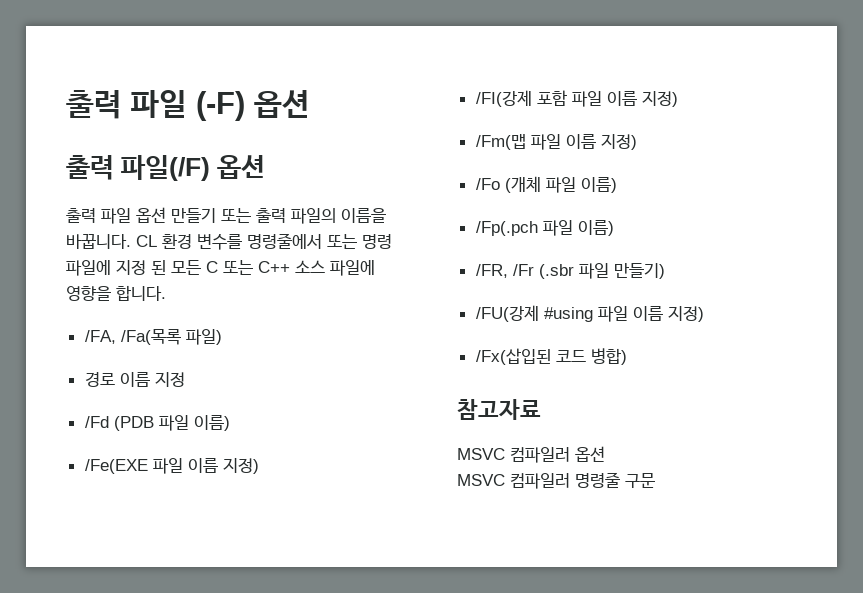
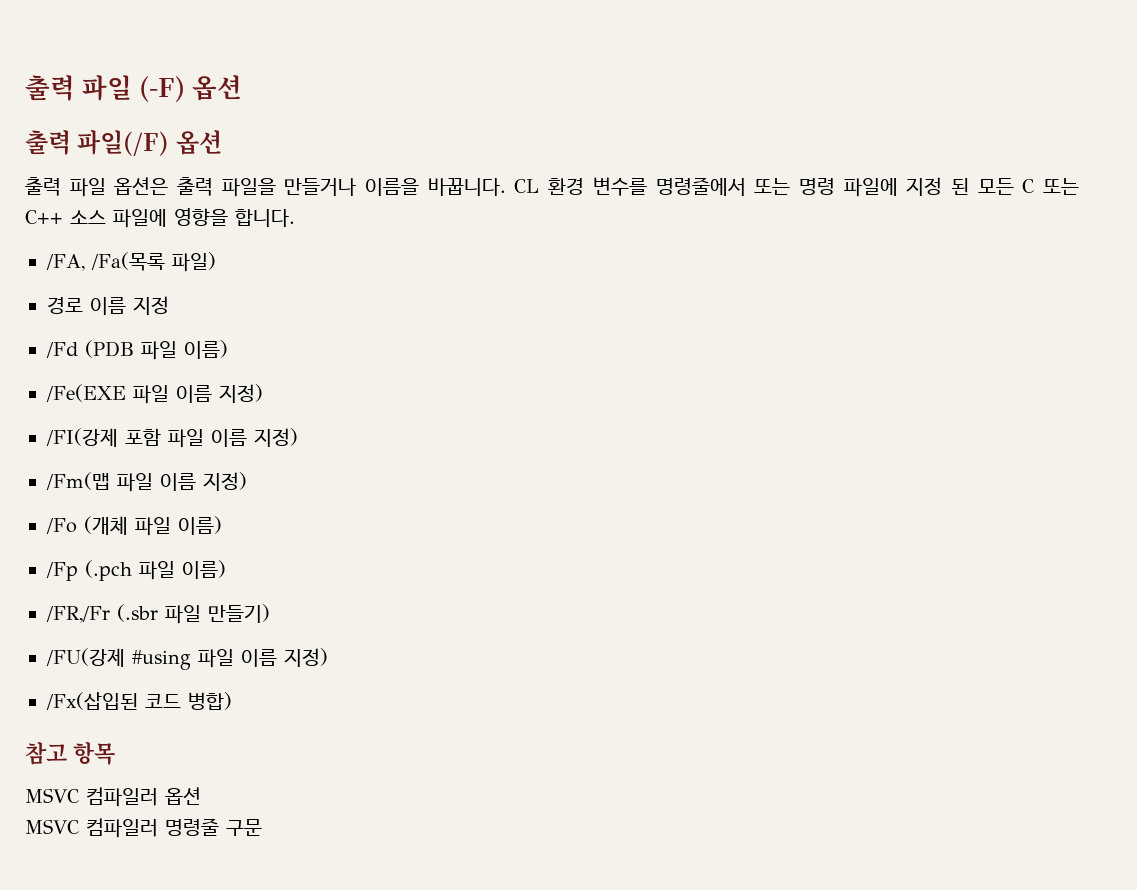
- 출력 파일 옵션 만들기 또는 출력 파일의 이름을 바꿉니다.
+ 출력 파일 옵션은 출력 파일을 만들거나 이름을 바꿉니다.
- /Fp(.pch 파일 이름)
- /FR, /Fr (.sbr 파일 만들기)
+ /Fp (.pch 파일 이름)
+ /FR,/Fr (.sbr 파일 만들기)
- 참고자료
+ 참고 항목

